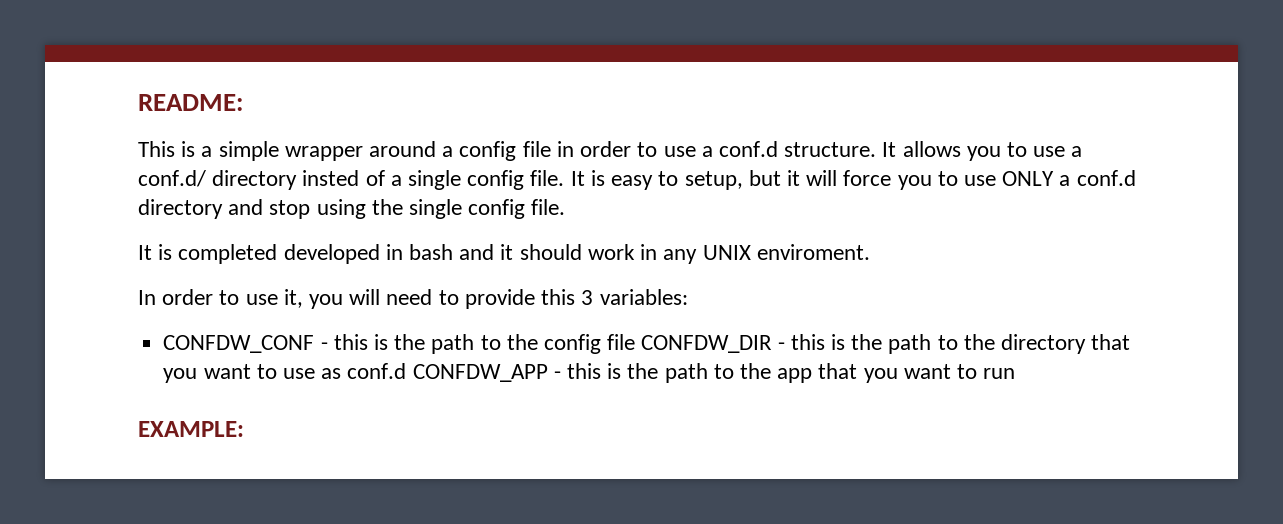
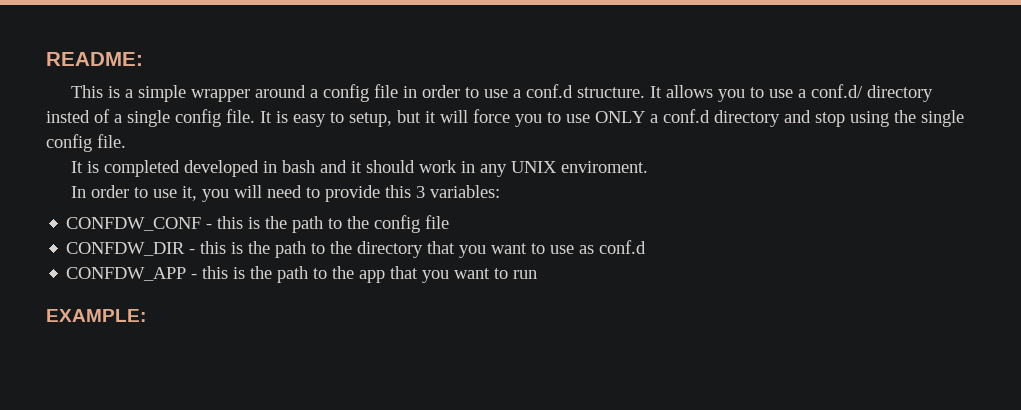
- CONFDW_CONF - this is the path to the config file CONFDW_DIR - this is the path to the directory that you want to use as conf.d CONFDW_APP - this is the path to the app that you want to run
+ CONFDW_CONF - this is the path to the config file
+ CONFDW_DIR - this is the path to the directory that you want to use as conf.d
+ CONFDW_APP - this is the path to the app that you want to run

